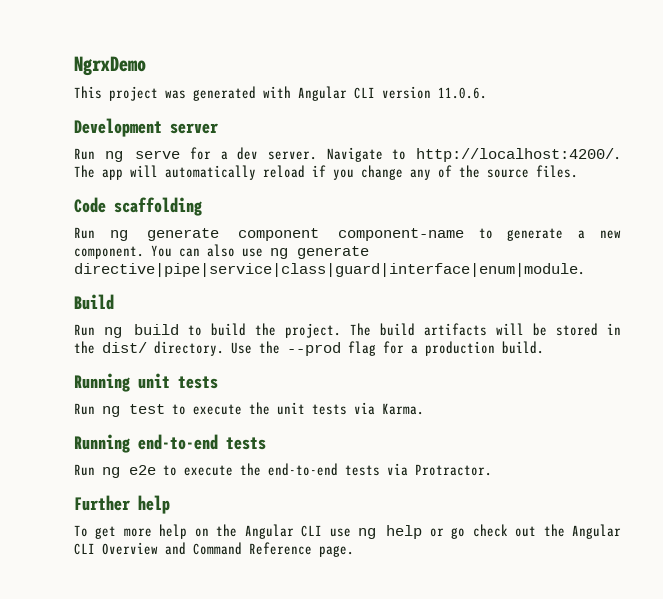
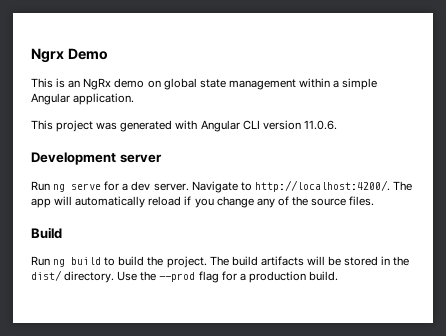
- NgrxDemo
+ Ngrx Demo
+ This is an NgRx demo on global state management within a simple Angular application.
- Code scaffolding
- Run ng generate component component-name to generate a new component. You can also use ng generate directive|pipe|service|class|guard|interface|enum|module.
- Running unit tests
- Run ng test to execute the unit tests via Karma.
- Running end-to-end tests
- Run ng e2e to execute the end-to-end tests via Protractor.
- Further help
- To get more help on the Angular CLI use ng help or go check out the Angular CLI Overview and Command Reference page.

